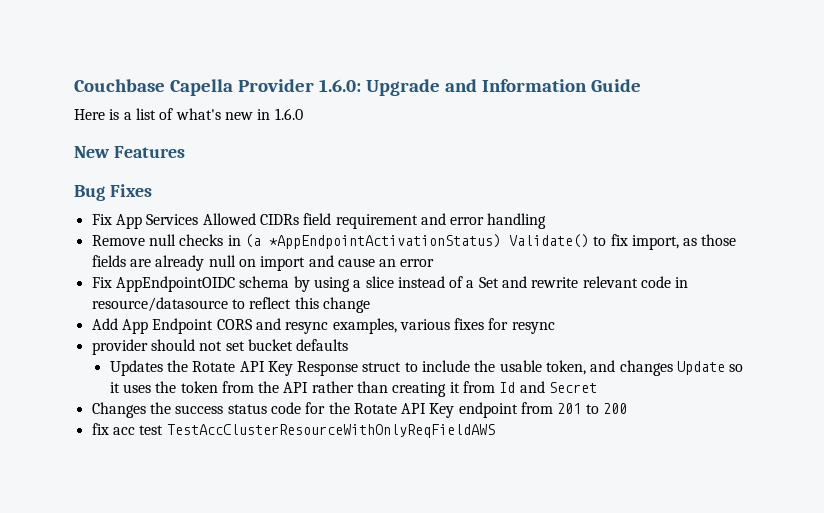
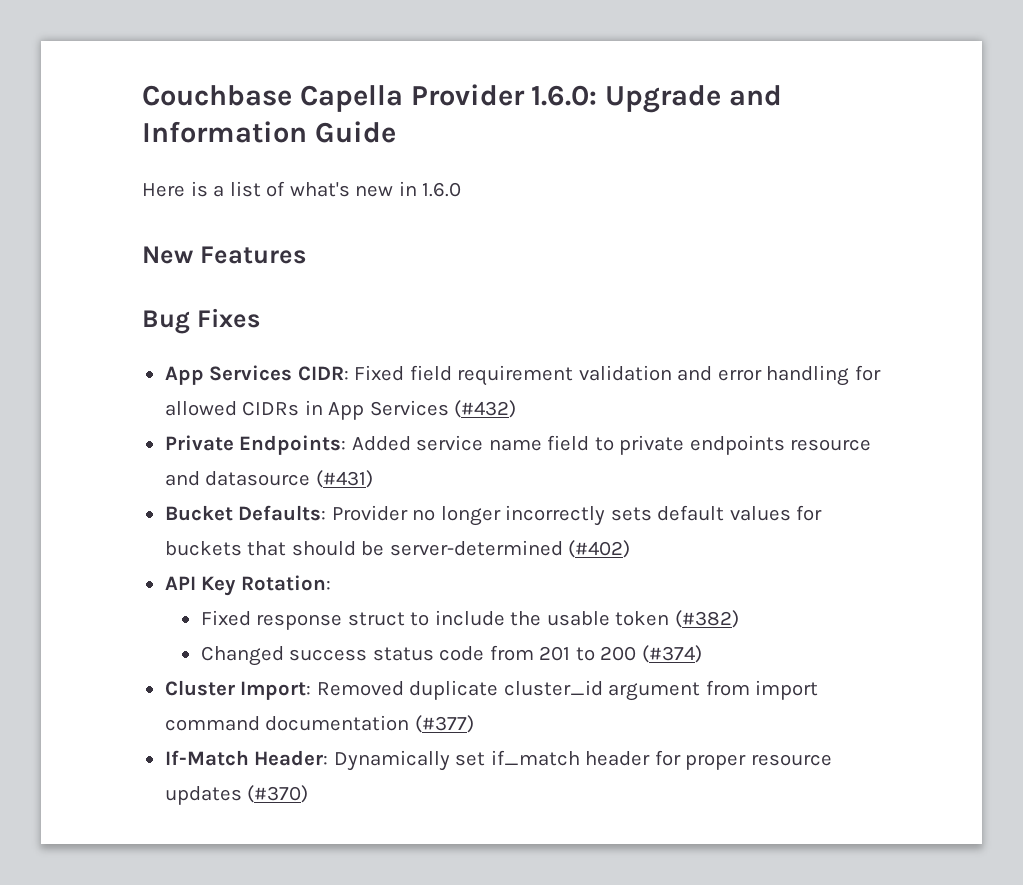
- Fix App Services Allowed CIDRs field requirement and error handling
- Remove null checks in (a *AppEndpointActivationStatus) Validate() to fix import, as those fields are already null on import and cause an error
- Fix AppEndpointOIDC schema by using a slice instead of a Set and rewrite relevant code in resource/datasource to reflect this change
- Add App Endpoint CORS and resync examples, various fixes for resync
- provider should not set bucket defaults
- Updates the Rotate API Key Response struct to include the usable token, and changes Update so it uses the token from the API rather than creating it from Id and Secret
- Changes the success status code for the Rotate API Key endpoint from 201 to 200
- fix acc test TestAccClusterResourceWithOnlyReqFieldAWS
+ App Services CIDR: Fixed field requirement validation and error handling for allowed CIDRs in App Services (#432)
+ Private Endpoints: Added service name field to private endpoints resource and datasource (#431)
+ Bucket Defaults: Provider no longer incorrectly sets default values for buckets that should be server-determined (#402)
+ API Key Rotation:
+ Fixed response struct to include the usable token (#382)
+ Changed success status code from 201 to 200 (#374)
+ Cluster Import: Removed duplicate cluster_id argument from import command documentation (#377)
+ If-Match Header: Dynamically set if_match header for proper resource updates (#370)

